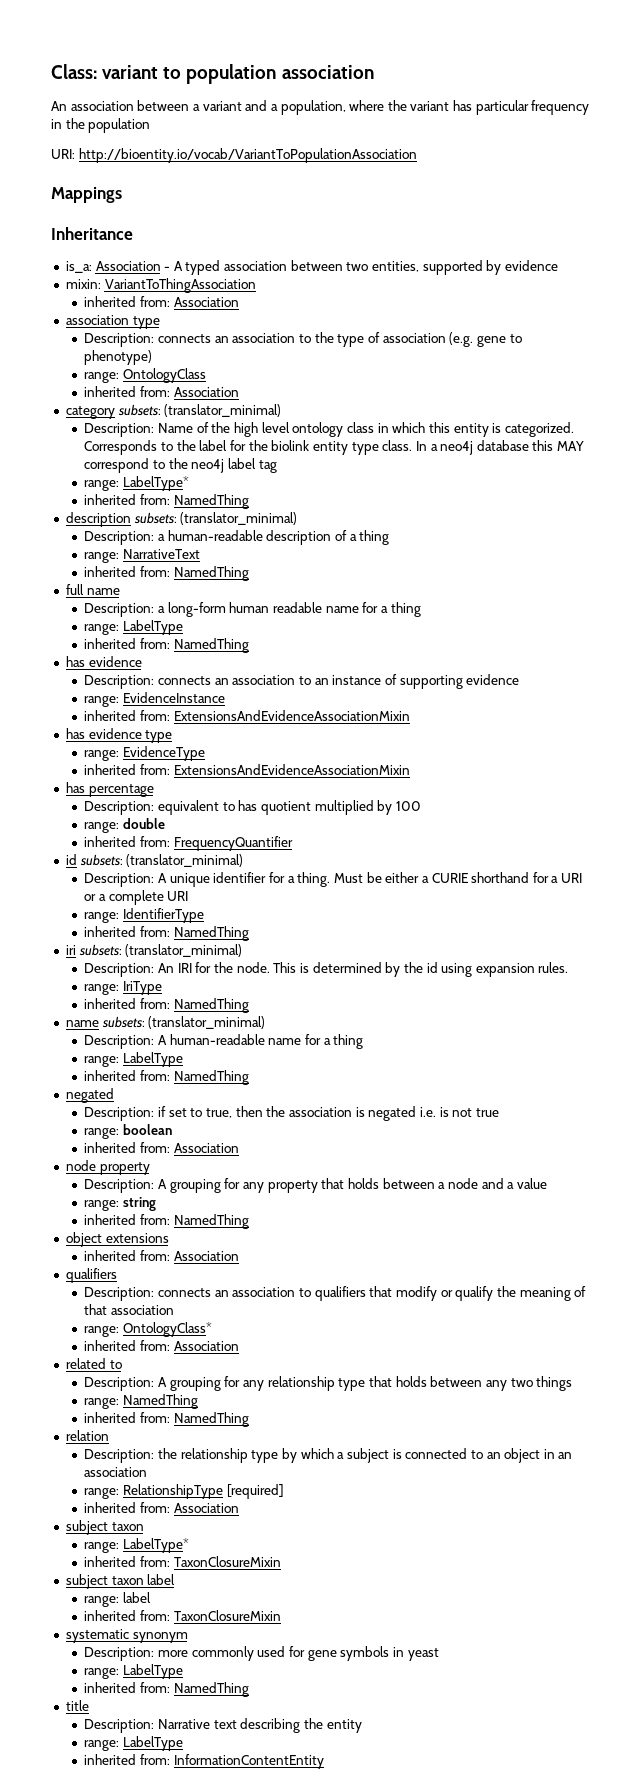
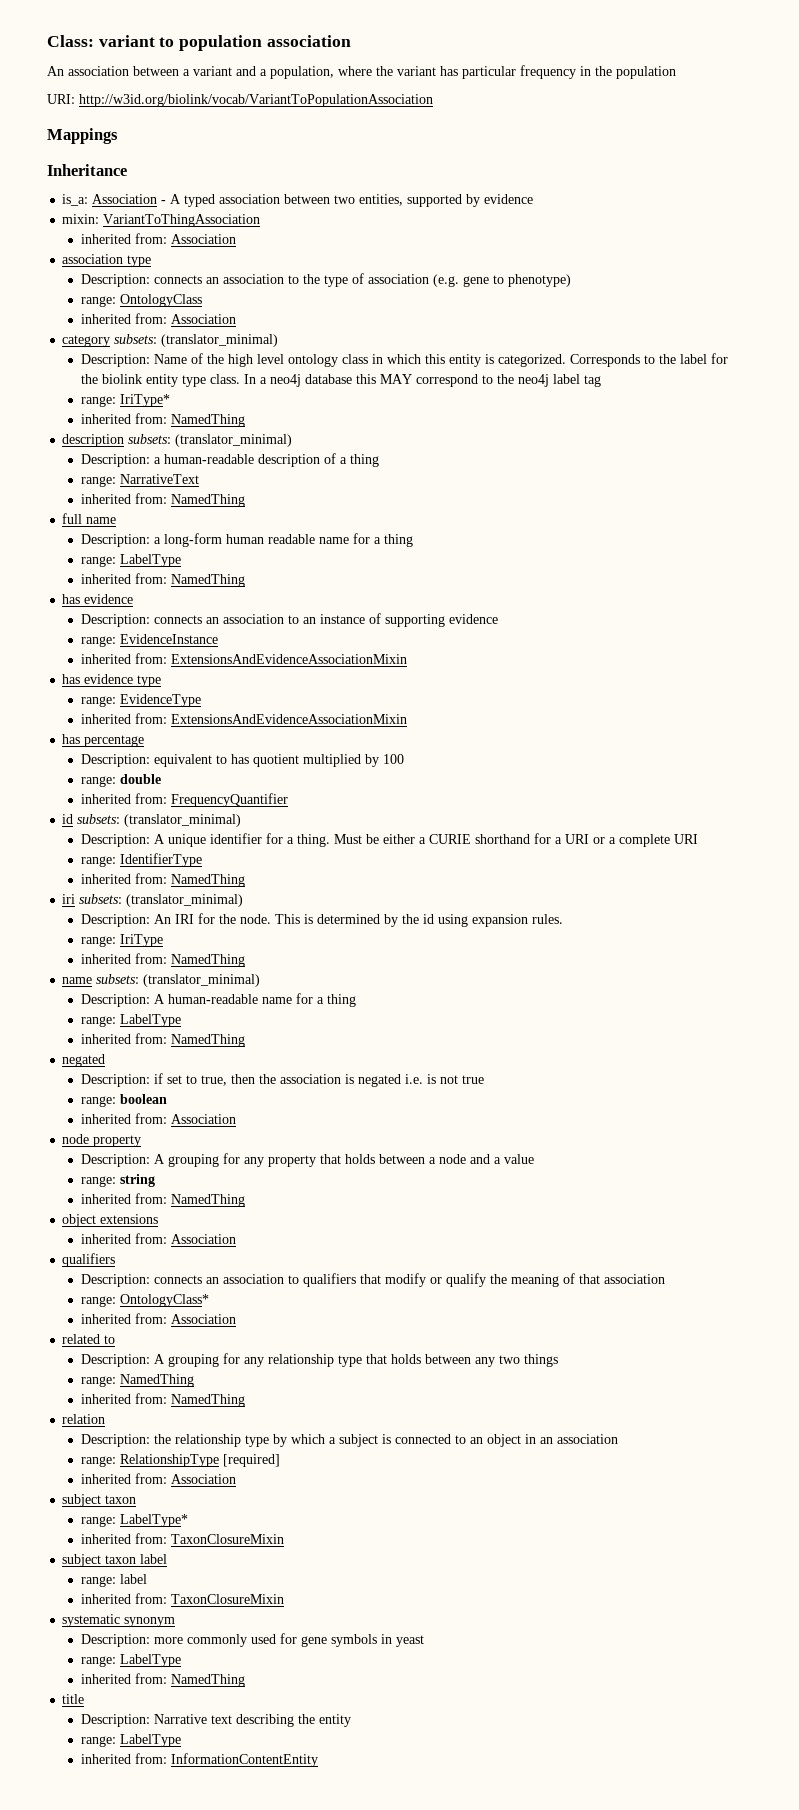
- URI: http://bioentity.io/vocab/VariantToPopulationAssociation
+ URI: http://w3id.org/biolink/vocab/VariantToPopulationAssociation
  In a neo4j database this MAY correspond to the neo4j label tag
- range: LabelType*
+ range: IriType*

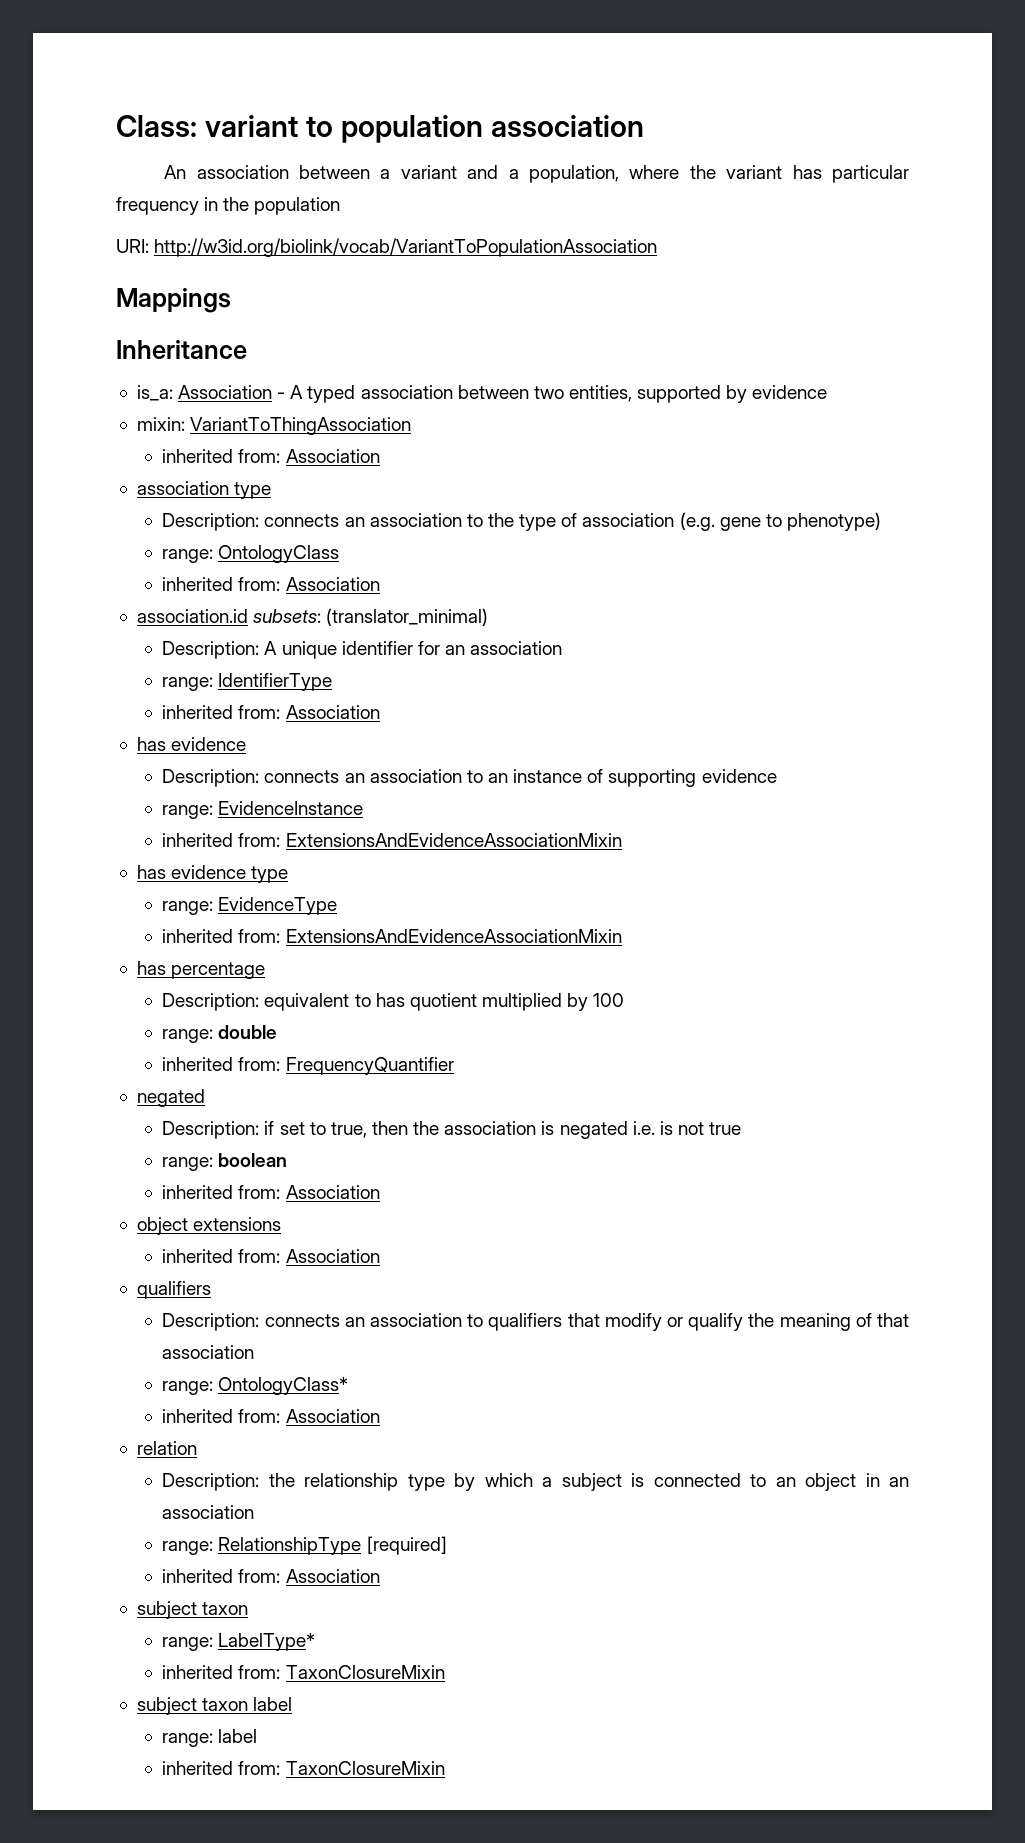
- category subsets: (translator_minimal)
- Description: Name of the high level ontology class in which this entity is categorized. Corresponds to the label for the biolink entity type class. In a neo4j database this MAY correspond to the neo4j label tag
- range: IriType*
- inherited from: NamedThing
- description subsets: (translator_minimal)
- Description: a human-readable description of a thing
- range: NarrativeText
- inherited from: NamedThing
- full name
- Description: a long-form human readable name for a thing
- range: LabelType
- inherited from: NamedThing
+ association.id subsets: (translator_minimal)
+ Description: A unique identifier for an association
+ range: IdentifierType
+ inherited from: Association
- id subsets: (translator_minimal)
- Description: A unique identifier for a thing. Must be either a CURIE shorthand for a URI or a complete URI
- range: IdentifierType
- inherited from: NamedThing
- iri subsets: (translator_minimal)
- Description: An IRI for the node. This is determined by the id using expansion rules.
- range: IriType
- inherited from: NamedThing
- name subsets: (translator_minimal)
- Description: A human-readable name for a thing
- range: LabelType
- inherited from: NamedThing
- node property
- Description: A grouping for any property that holds between a node and a value
- range: string
- inherited from: NamedThing
- related to
- Description: A grouping for any relationship type that holds between any two things
- range: NamedThing
- inherited from: NamedThing
- systematic synonym
- Description: more commonly used for gene symbols in yeast
- range: LabelType
- inherited from: NamedThing
- title
- Description: Narrative text describing the entity
- range: LabelType
- inherited from: InformationContentEntity

